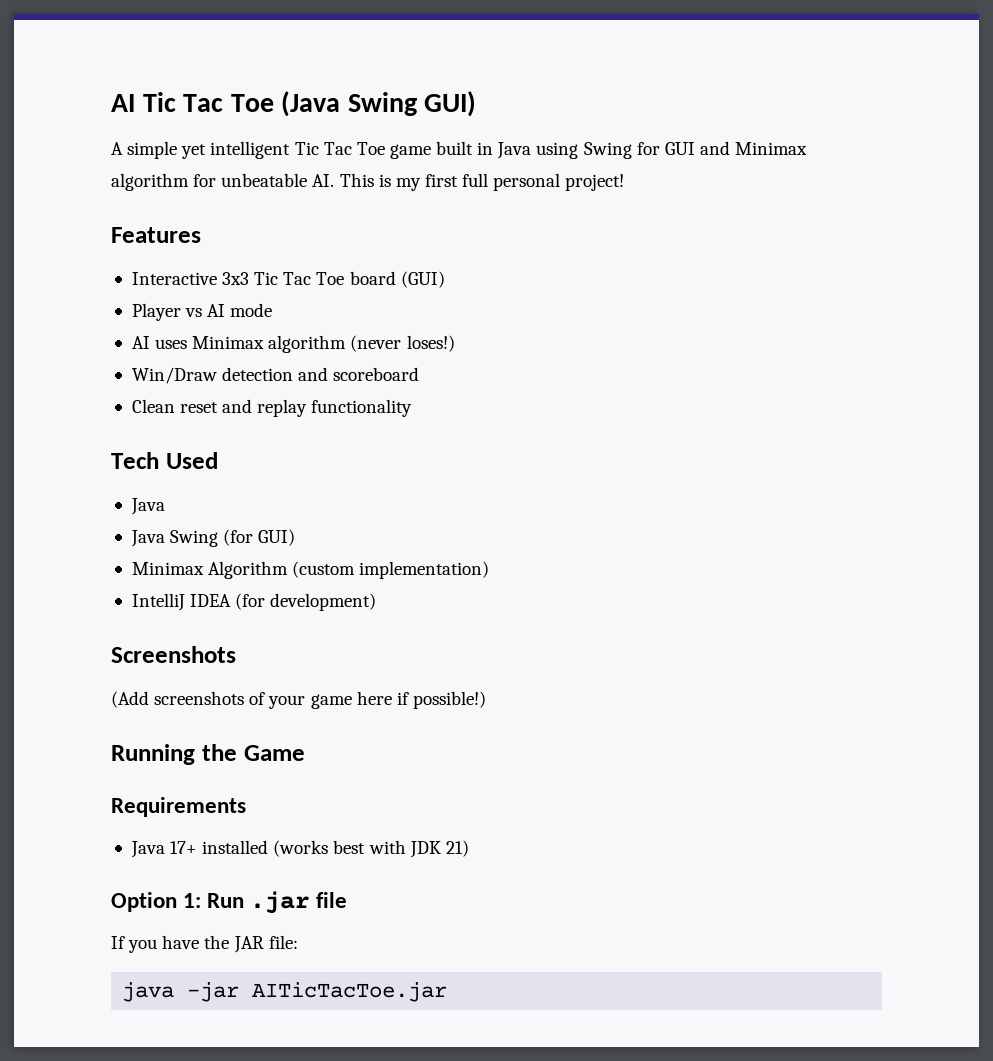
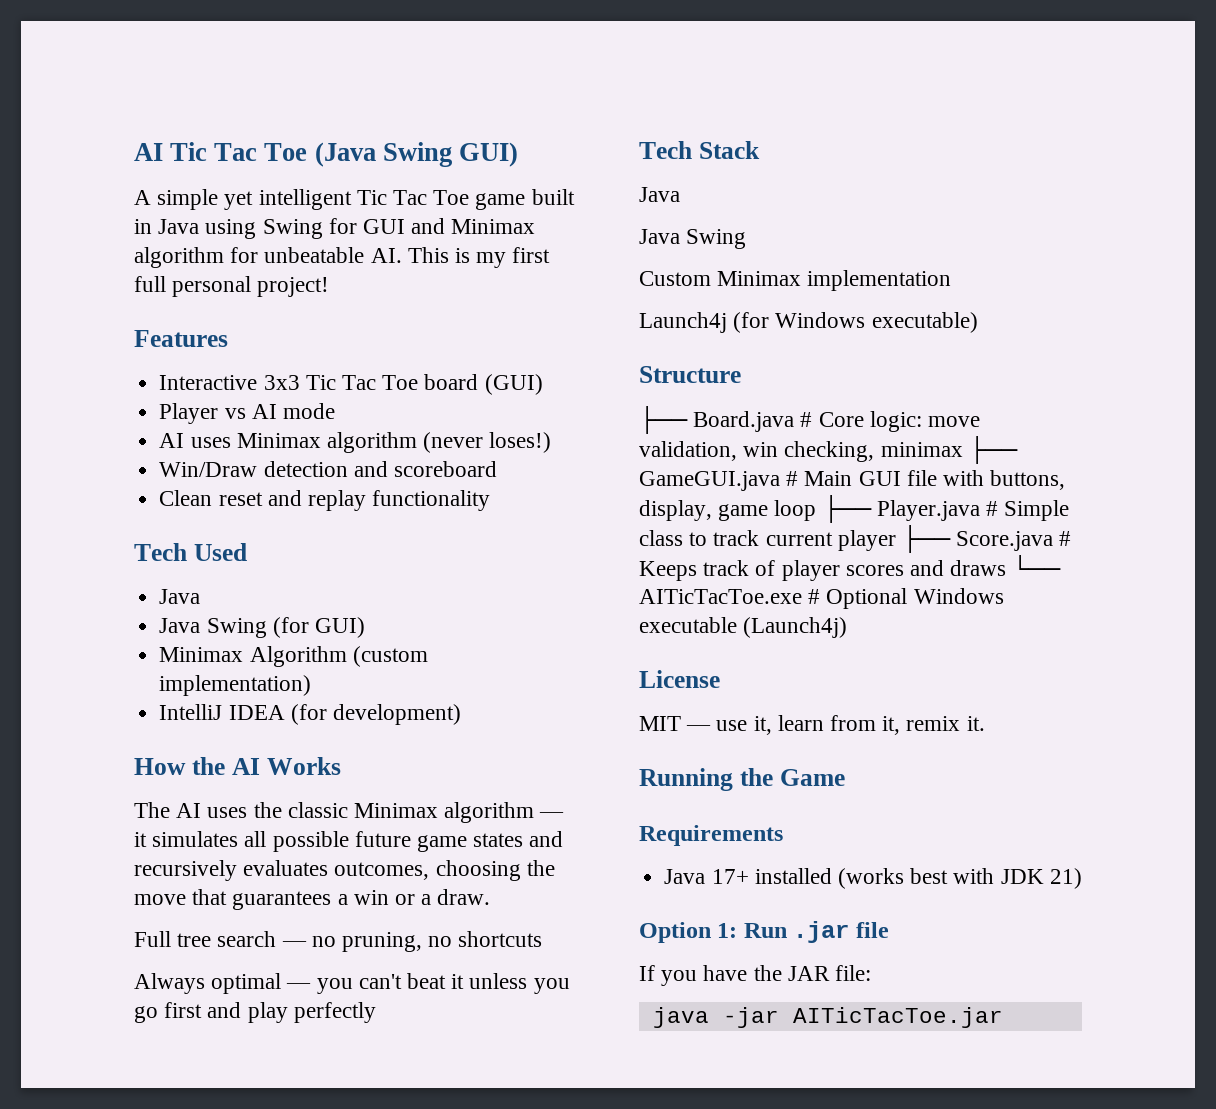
- Screenshots
- (Add screenshots of your game here if possible!)
+ How the AI Works
+ The AI uses the classic Minimax algorithm — it simulates all possible future game states and recursively evaluates outcomes, choosing the move that guarantees a win or a draw.
+ Full tree search — no pruning, no shortcuts
+ Always optimal — you can't beat it unless you go first and play perfectly
+ Tech Stack
+ Java
+ Java Swing
+ Custom Minimax implementation
+ Launch4j (for Windows executable)
+ Structure
+ ├── Board.java # Core logic: move validation, win checking, minimax ├── GameGUI.java # Main GUI file with buttons, display, game loop ├── Player.java # Simple class to track current player ├── Score.java # Keeps track of player scores and draws └── AITicTacToe.exe # Optional Windows executable (Launch4j)
+ License
+ MIT — use it, learn from it, remix it.

